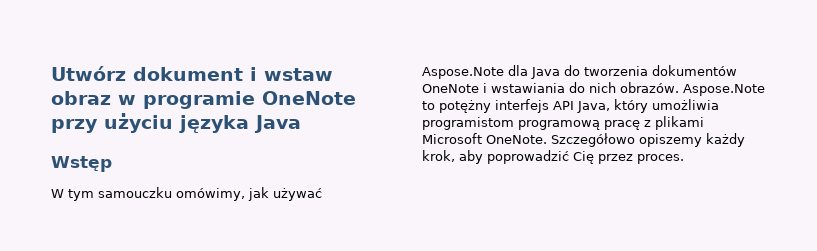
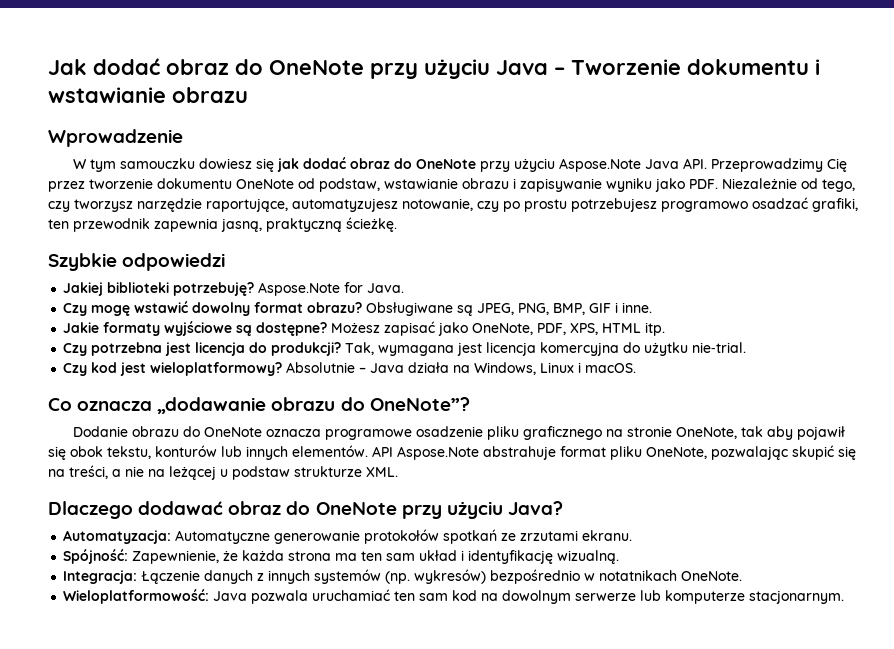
- Utwórz dokument i wstaw obraz w programie OneNote przy użyciu języka Java
- Wstęp
- W tym samouczku omówimy, jak używać Aspose.Note dla Java do tworzenia dokumentów OneNote i wstawiania do nich obrazów. Aspose.Note to potężny interfejs API Java, który umożliwia programistom programową pracę z plikami Microsoft OneNote. Szczegółowo opiszemy każdy krok, aby poprowadzić Cię przez proces.
+ Jak dodać obraz do OneNote przy użyciu Java – Tworzenie dokumentu i wstawianie obrazu
+ Wprowadzenie
+ W tym samouczku dowiesz się jak dodać obraz do OneNote przy użyciu Aspose.Note Java API. Przeprowadzimy Cię przez tworzenie dokumentu OneNote od podstaw, wstawianie obrazu i zapisywanie wyniku jako PDF. Niezależnie od tego, czy tworzysz narzędzie raportujące, automatyzujesz notowanie, czy po prostu potrzebujesz programowo osadzać grafiki, ten przewodnik zapewnia jasną, praktyczną ścieżkę.
+ Szybkie odpowiedzi
+ Jakiej biblioteki potrzebuję? Aspose.Note for Java.
+ Czy mogę wstawić dowolny format obrazu? Obsługiwane są JPEG, PNG, BMP, GIF i inne.
+ Jakie formaty wyjściowe są dostępne? Możesz zapisać jako OneNote, PDF, XPS, HTML itp.
+ Czy potrzebna jest licencja do produkcji? Tak, wymagana jest licencja komercyjna do użytku nie‑trial.
+ Czy kod jest wieloplatformowy? Absolutnie – Java działa na Windows, Linux i macOS.
+ Co oznacza „dodawanie obrazu do OneNote”?
+ Dodanie obrazu do OneNote oznacza programowe osadzenie pliku graficznego na stronie OneNote, tak aby pojawił się obok tekstu, konturów lub innych elementów. API Aspose.Note abstrahuje format pliku OneNote, pozwalając skupić się na treści, a nie na leżącej u podstaw strukturze XML.
+ Dlaczego dodawać obraz do OneNote przy użyciu Java?
+ Automatyzacja: Automatyczne generowanie protokołów spotkań ze zrzutami ekranu.
+ Spójność: Zapewnienie, że każda strona ma ten sam układ i identyfikację wizualną.
+ Integracja: Łączenie danych z innych systemów (np. wykresów) bezpośrednio w notatnikach OneNote.
+ Wieloplatformowość: Java pozwala uruchamiać ten sam kod na dowolnym serwerze lub komputerze stacjonarnym.

